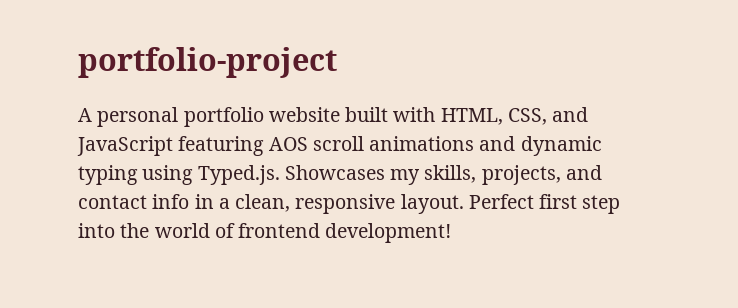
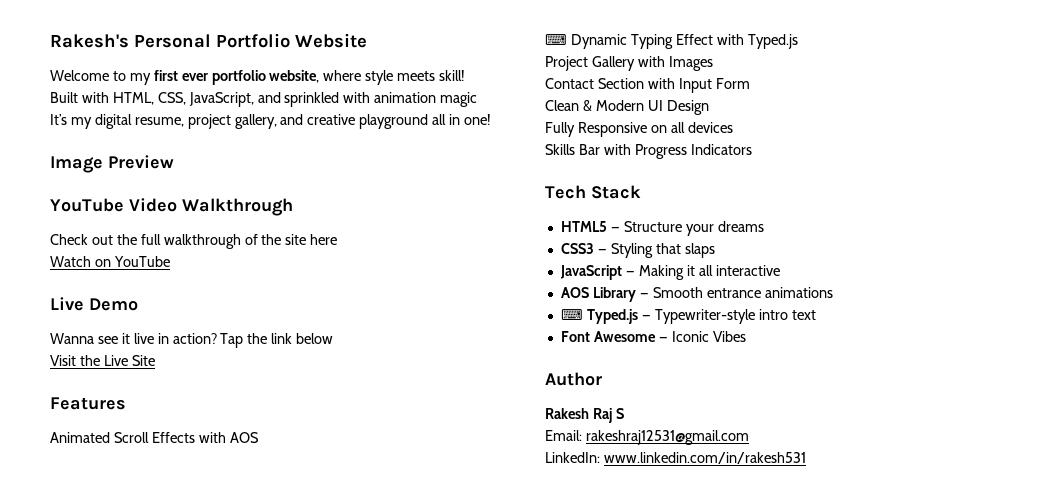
- portfolio-project
- A personal portfolio website built with HTML, CSS, and JavaScript featuring AOS scroll animations and dynamic typing using Typed.js. Showcases my skills, projects, and contact info in a clean, responsive layout. Perfect first step into the world of frontend development!
+ Rakesh's Personal Portfolio Website
+ Welcome to my first ever portfolio website, where style meets skill!
+ Built with HTML, CSS, JavaScript, and sprinkled with animation magic
+ It’s my digital resume, project gallery, and creative playground all in one!
+ Image Preview
+ YouTube Video Walkthrough
+ Check out the full walkthrough of the site here
+ Watch on YouTube
+ Live Demo
+ Wanna see it live in action? Tap the link below
+ Visit the Live Site
+ Features
+ Animated Scroll Effects with AOS
+ ⌨ Dynamic Typing Effect with Typed.js
+ Project Gallery with Images
+ Contact Section with Input Form
+ Clean & Modern UI Design
+ Fully Responsive on all devices
+ Skills Bar with Progress Indicators
+ Tech Stack
+ HTML5 — Structure your dreams
+ CSS3 — Styling that slaps
+ JavaScript — Making it all interactive
+ AOS Library — Smooth entrance animations
+ ⌨ Typed.js — Typewriter-style intro text
+ Font Awesome — Iconic Vibes
+ Author
+ Rakesh Raj S
+ Email: rakeshraj12531@gmail.com
+ LinkedIn: www.linkedin.com/in/rakesh531

